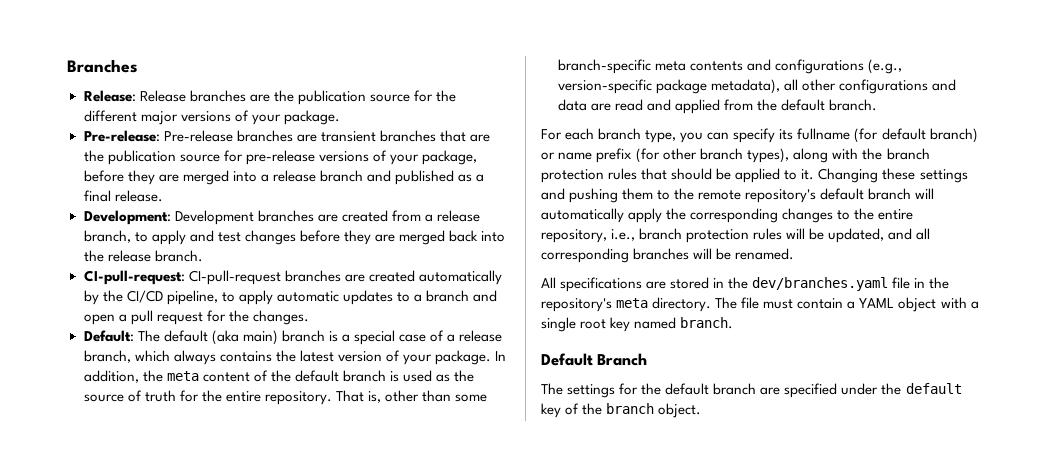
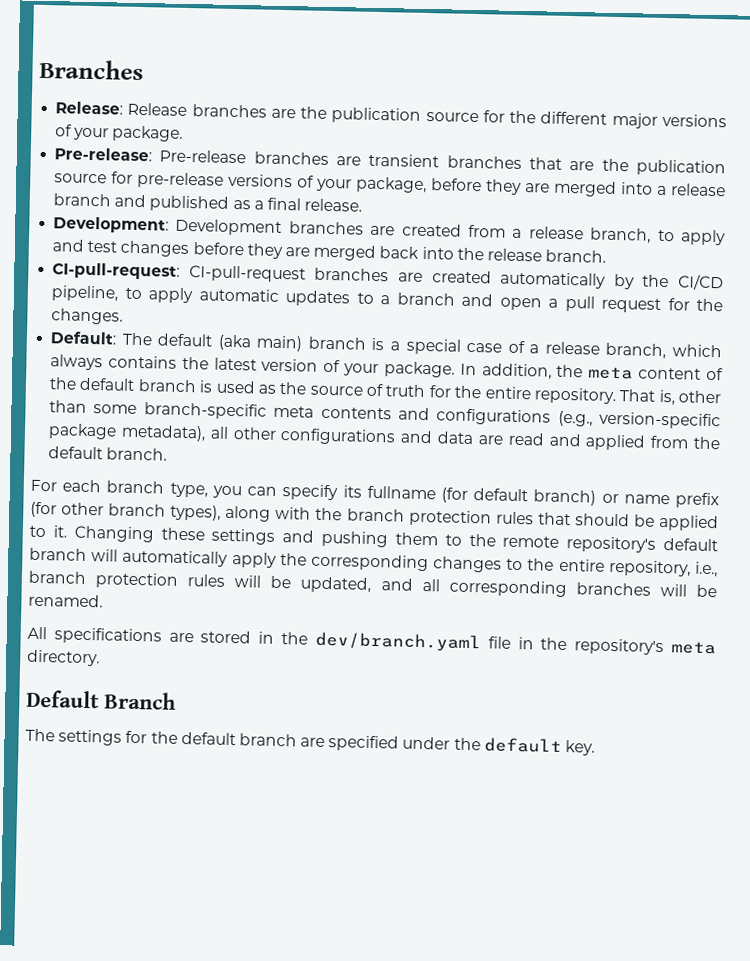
- All specifications are stored in the dev/branches.yaml file in the repository's meta directory. The file must contain a YAML object with a single root key named branch.
+ All specifications are stored in the dev/branch.yaml file in the repository's meta directory.
- The settings for the default branch are specified under the default key of the branch object.
+ The settings for the default branch are specified under the default key.

